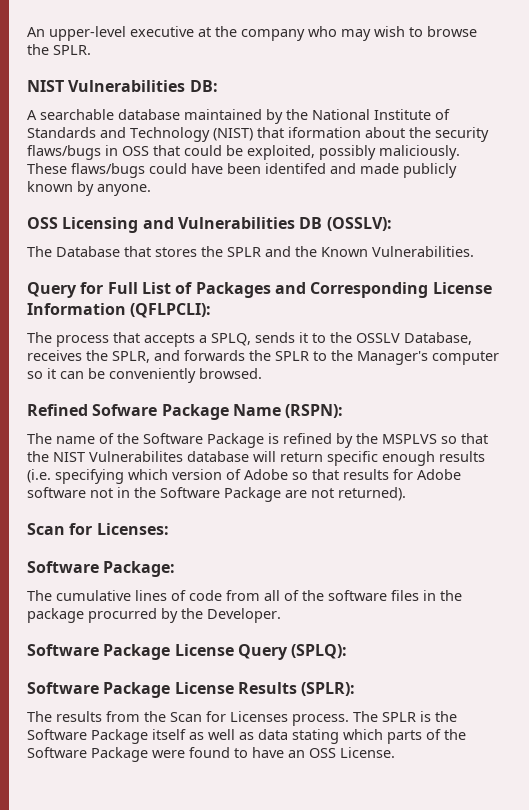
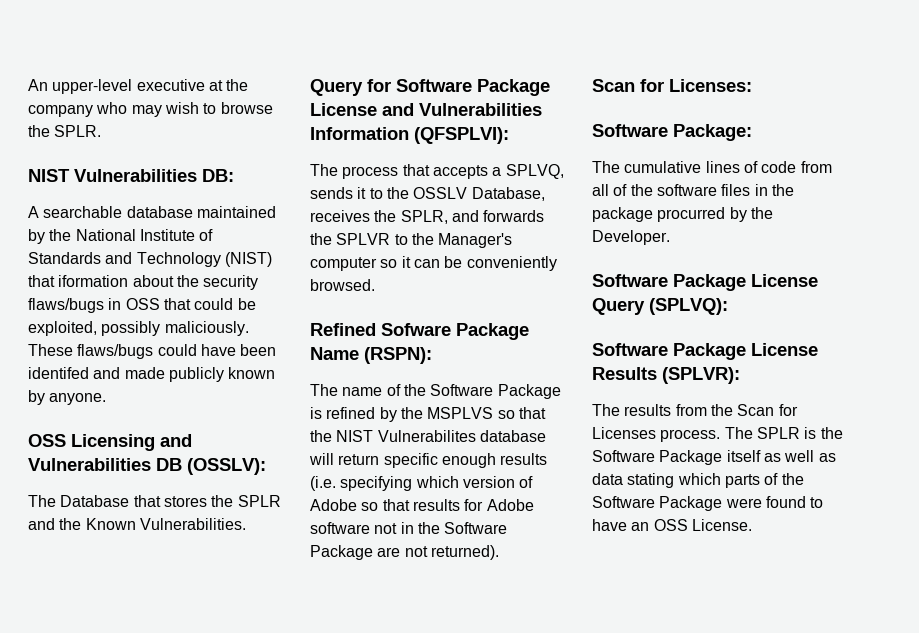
- Query for Full List of Packages and Corresponding License Information (QFLPCLI):
+ Query for Software Package License and Vulnerabilities Information (QFSPLVI):
- The process that accepts a SPLQ, sends it to the OSSLV Database, receives the SPLR, and forwards the SPLR to the Manager's computer so it can be conveniently browsed.
+ The process that accepts a SPLVQ, sends it to the OSSLV Database, receives the SPLR, and forwards the SPLVR to the Manager's computer so it can be conveniently browsed.
- Software Package License Query (SPLQ):
+ Software Package License Query (SPLVQ):
- Software Package License Results (SPLR):
+ Software Package License Results (SPLVR):

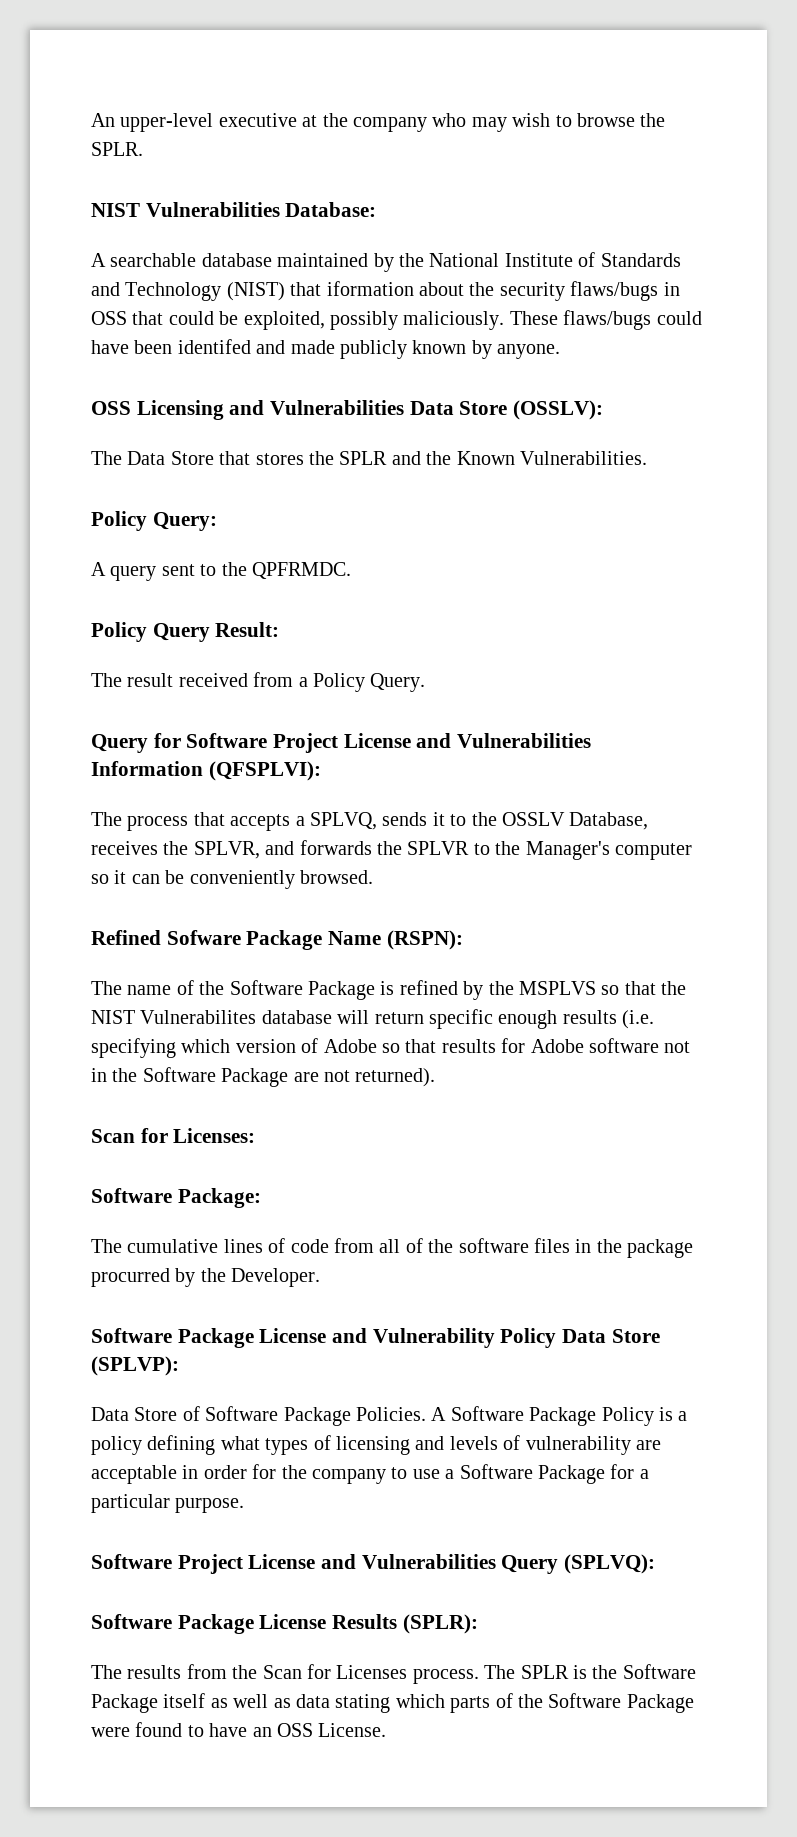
- NIST Vulnerabilities DB:
+ NIST Vulnerabilities Database:
- OSS Licensing and Vulnerabilities DB (OSSLV):
+ OSS Licensing and Vulnerabilities Data Store (OSSLV):
- The Database that stores the SPLR and the Known Vulnerabilities.
+ The Data Store that stores the SPLR and the Known Vulnerabilities.
+ Policy Query:
+ A query sent to the QPFRMDC.
+ Policy Query Result:
+ The result received from a Policy Query.
- Query for Software Package License and Vulnerabilities Information (QFSPLVI):
+ Query for Software Project License and Vulnerabilities Information (QFSPLVI):
- The process that accepts a SPLVQ, sends it to the OSSLV Database, receives the SPLR, and forwards the SPLVR to the Manager's computer so it can be conveniently browsed.
+ The process that accepts a SPLVQ, sends it to the OSSLV Database, receives the SPLVR, and forwards the SPLVR to the Manager's computer so it can be conveniently browsed.
- Software Package License Query (SPLVQ):
+ Software Package License and Vulnerability Policy Data Store (SPLVP):
+ Data Store of Software Package Policies. A Software Package Policy is a policy defining what types of licensing and levels of vulnerability are acceptable in order for the company to use a Software Package for a particular purpose.
+ Software Project License and Vulnerabilities Query (SPLVQ):
- Software Package License Results (SPLVR):
+ Software Package License Results (SPLR):

